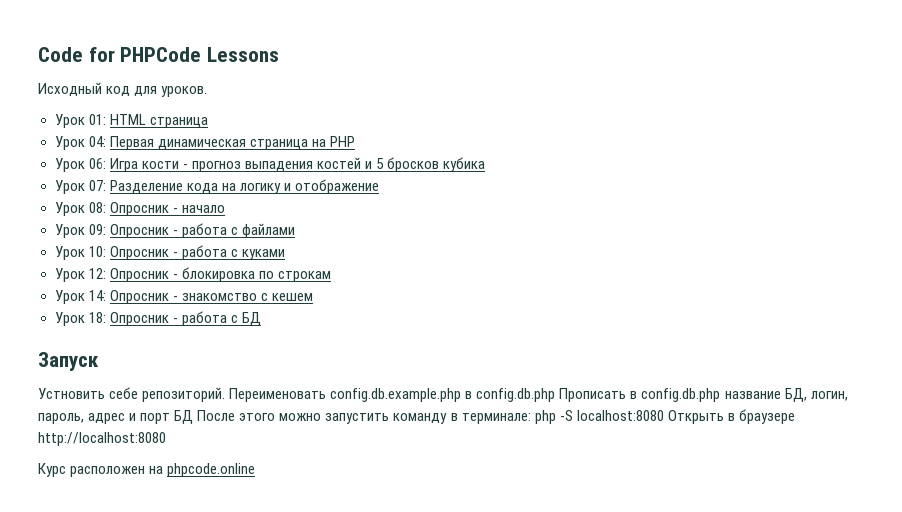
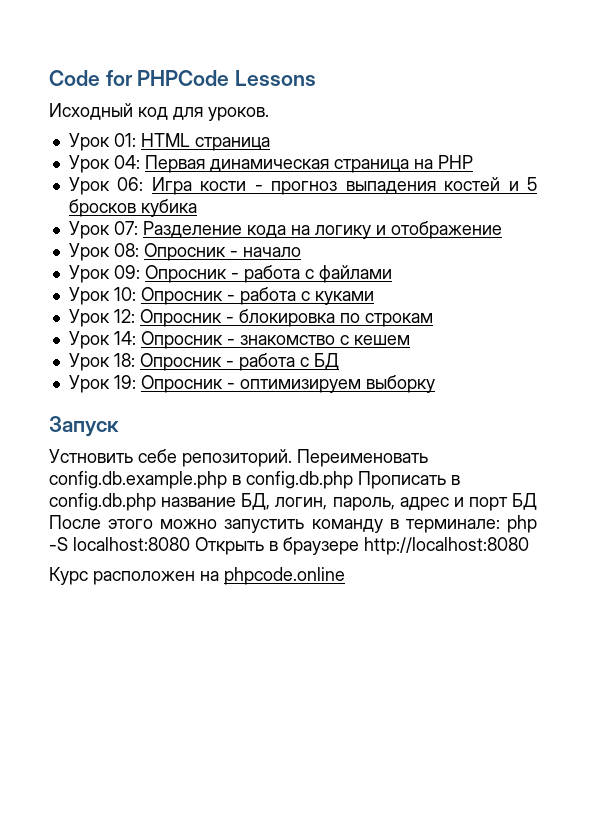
+ Урок 19: Опросник - оптимизируем выборку

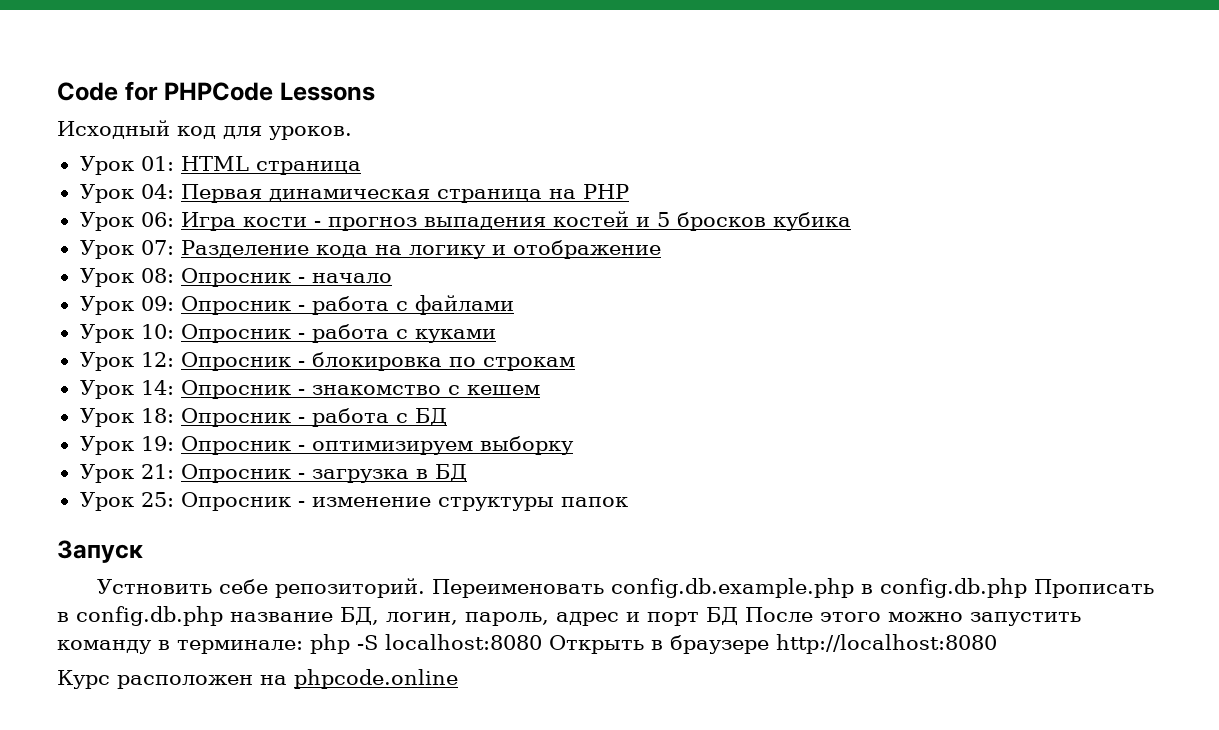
+ Урок 21: Опросник - загрузка в БД
+ Урок 25: Опросник - изменение структуры папок

